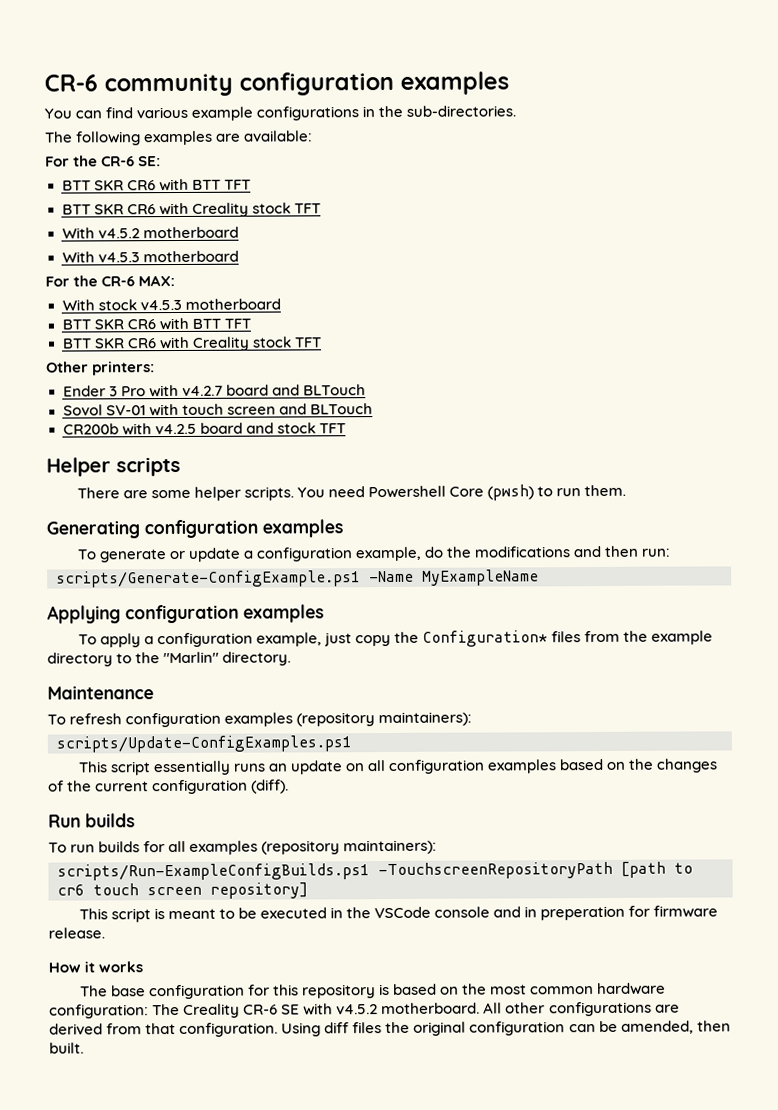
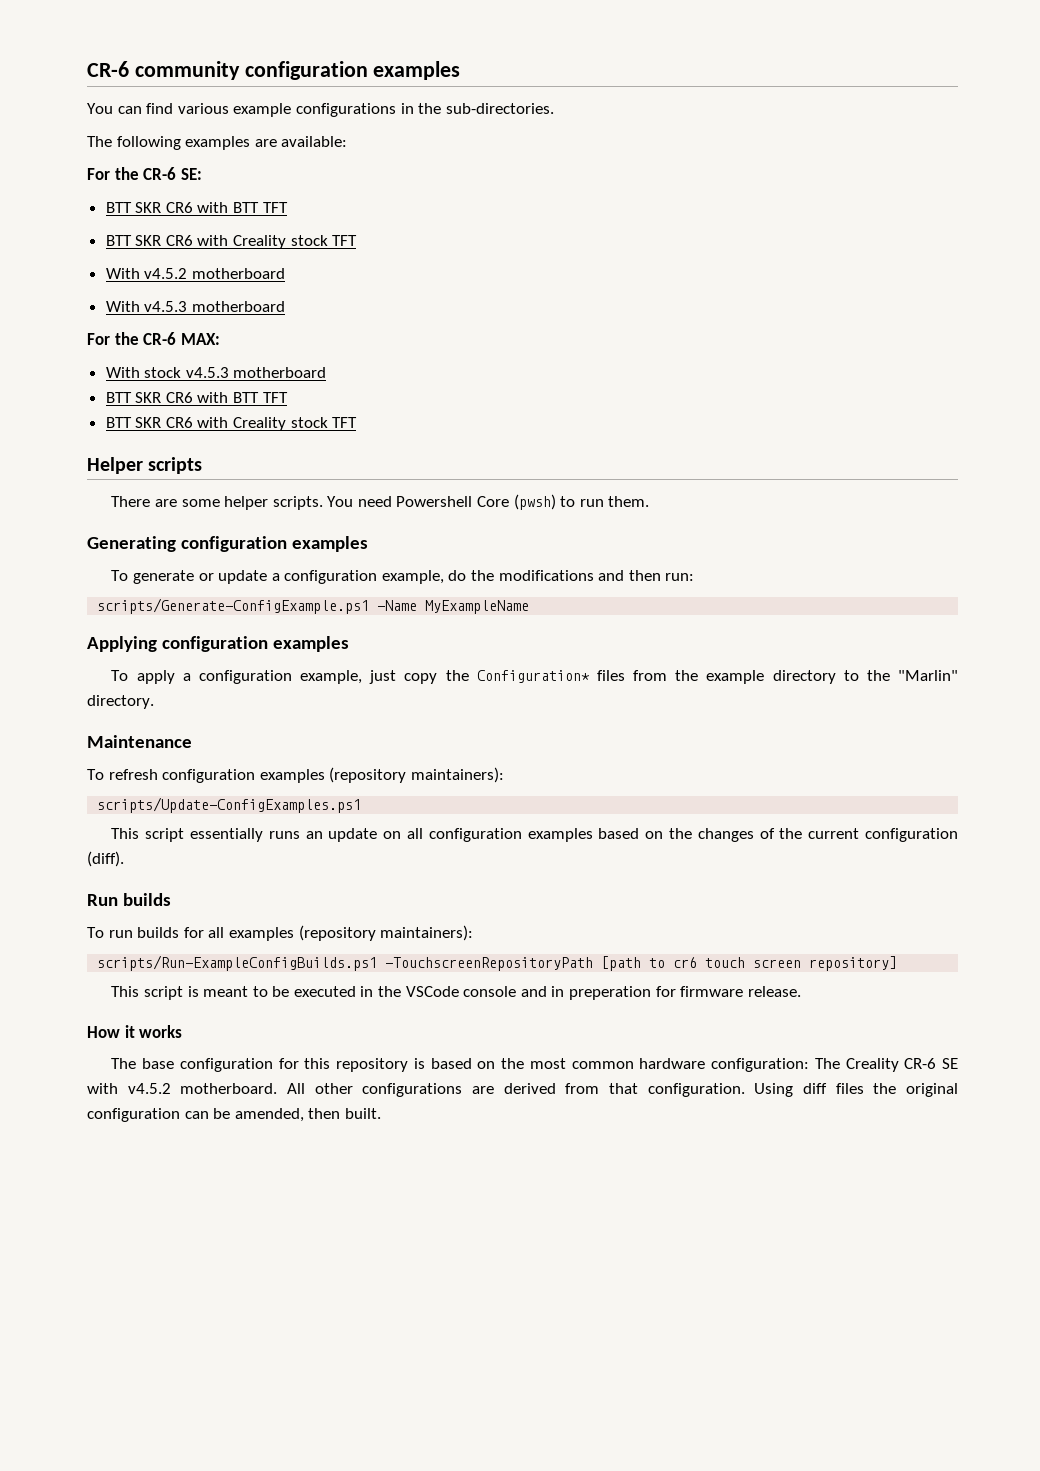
- Other printers:
- Ender 3 Pro with v4.2.7 board and BLTouch
- Sovol SV-01 with touch screen and BLTouch
- CR200b with v4.2.5 board and stock TFT

